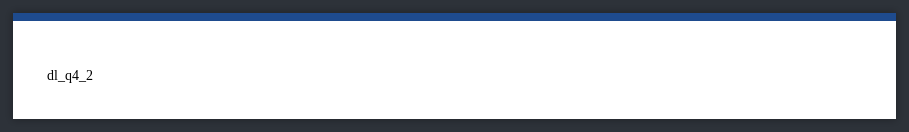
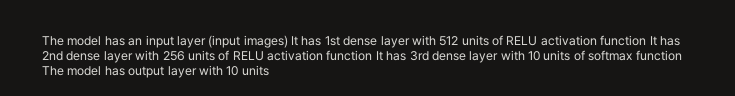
- dl_q4_2
+ The model has an input layer (input images) It has 1st dense layer with 512 units of RELU activation function It has 2nd dense layer with 256 units of RELU activation function It has 3rd dense layer with 10 units of softmax function The model has output layer with 10 units

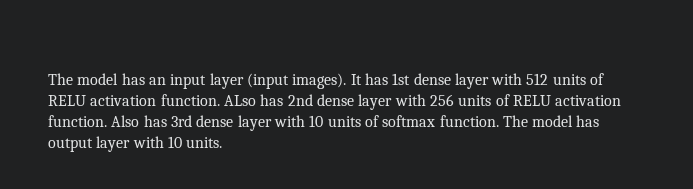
- The model has an input layer (input images) It has 1st dense layer with 512 units of RELU activation function It has 2nd dense layer with 256 units of RELU activation function It has 3rd dense layer with 10 units of softmax function The model has output layer with 10 units
+ The model has an input layer (input images). It has 1st dense layer with 512 units of RELU activation function. ALso has 2nd dense layer with 256 units of RELU activation function. Also has 3rd dense layer with 10 units of softmax function. The model has output layer with 10 units.

